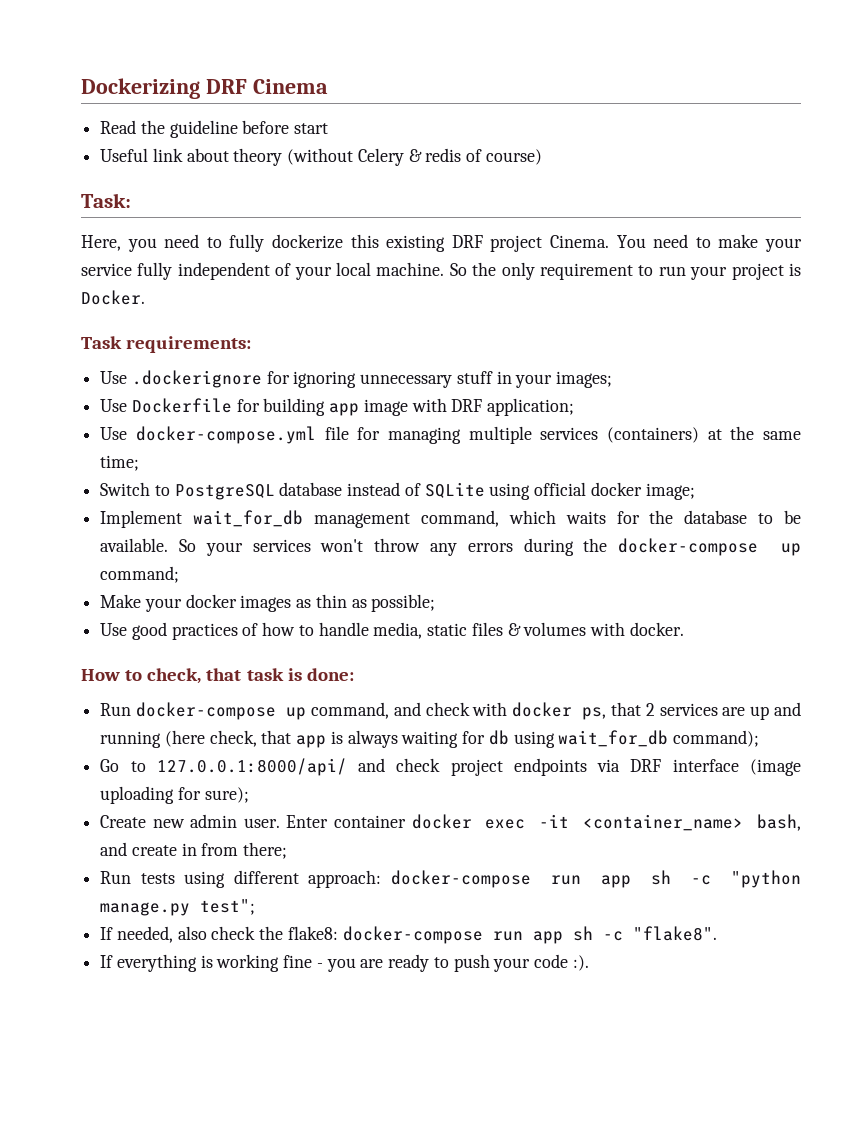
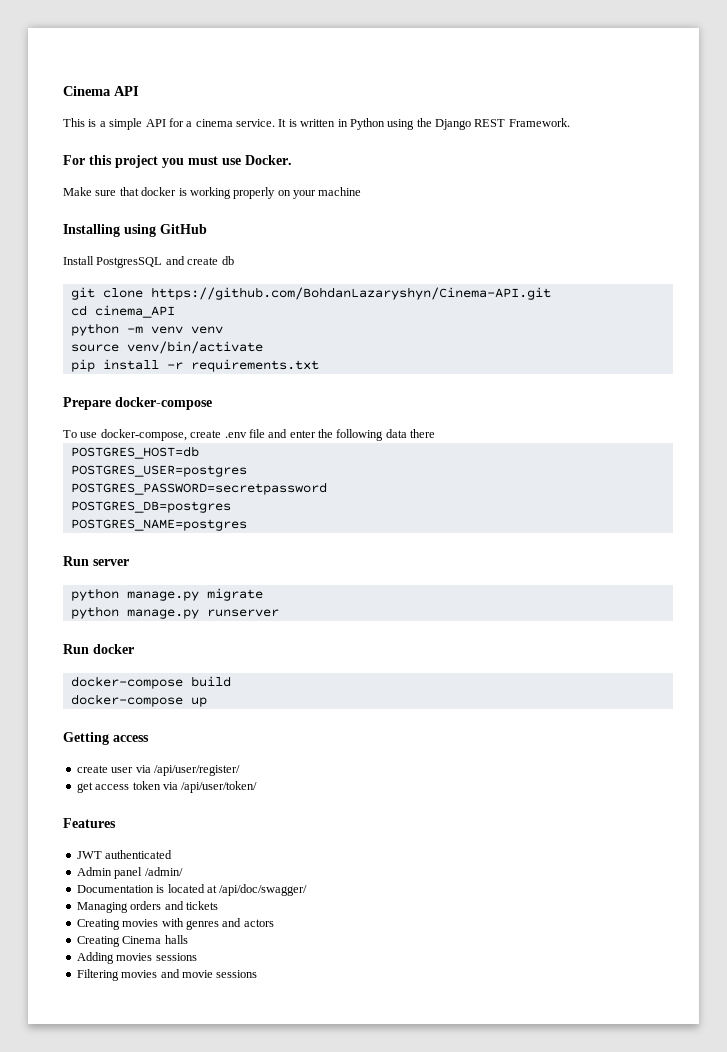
- Dockerizing DRF Cinema
- Read the guideline before start
- Useful link about theory (without Celery & redis of course)
- Task:
- Here, you need to fully dockerize this existing DRF project Cinema. You need to make your service fully independent of your local machine. So the only requirement to run your project is Docker.
- Task requirements:
- Use .dockerignore for ignoring unnecessary stuff in your images;
- Use Dockerfile for building app image with DRF application;
- Use docker-compose.yml file for managing multiple services (containers) at the same time;
- Switch to PostgreSQL database instead of SQLite using official docker image;
- Implement wait_for_db management command, which waits for the database to be available. So your services won't throw any errors during the docker-compose up command;
- Make your docker images as thin as possible;
- Use good practices of how to handle media, static files & volumes with docker.
- How to check, that task is done:
- Run docker-compose up command, and check with docker ps, that 2 services are up and running (here check, that app is always waiting for db using wait_for_db command);
- Go to 127.0.0.1:8000/api/ and check project endpoints via DRF interface (image uploading for sure);
- Create new admin user. Enter container docker exec -it <container_name> bash, and create in from there;
- Run tests using different approach: docker-compose run app sh -c "python manage.py test";
- If needed, also check the flake8: docker-compose run app sh -c "flake8".
- If everything is working fine - you are ready to push your code :).
+ Cinema API
+ This is a simple API for a cinema service. It is written in Python using the Django REST Framework.
+ For this project you must use Docker.
+ Make sure that docker is working properly on your machine
+ Installing using GitHub
+ Install PostgresSQL and create db
+ git clone https://github.com/BohdanLazaryshyn/Cinema-API.git
+ cd cinema_API
+ python -m venv venv
+ source venv/bin/activate
+ pip install -r requirements.txt
+ Prepare docker-compose
+ To use docker-compose, create .env file and enter the following data there
+ POSTGRES_HOST=db
+ POSTGRES_USER=postgres
+ POSTGRES_PASSWORD=secretpassword
+ POSTGRES_DB=postgres
+ POSTGRES_NAME=postgres
+ Run server
+ python manage.py migrate
+ python manage.py runserver
+ Run docker
+ docker-compose build
+ docker-compose up
+ Getting access
+ create user via /api/user/register/
+ get access token via /api/user/token/
+ Features
+ JWT authenticated
+ Admin panel /admin/
+ Documentation is located at /api/doc/swagger/
+ Managing orders and tickets
+ Creating movies with genres and actors
+ Creating Cinema halls
+ Adding movies sessions
+ Filtering movies and movie sessions

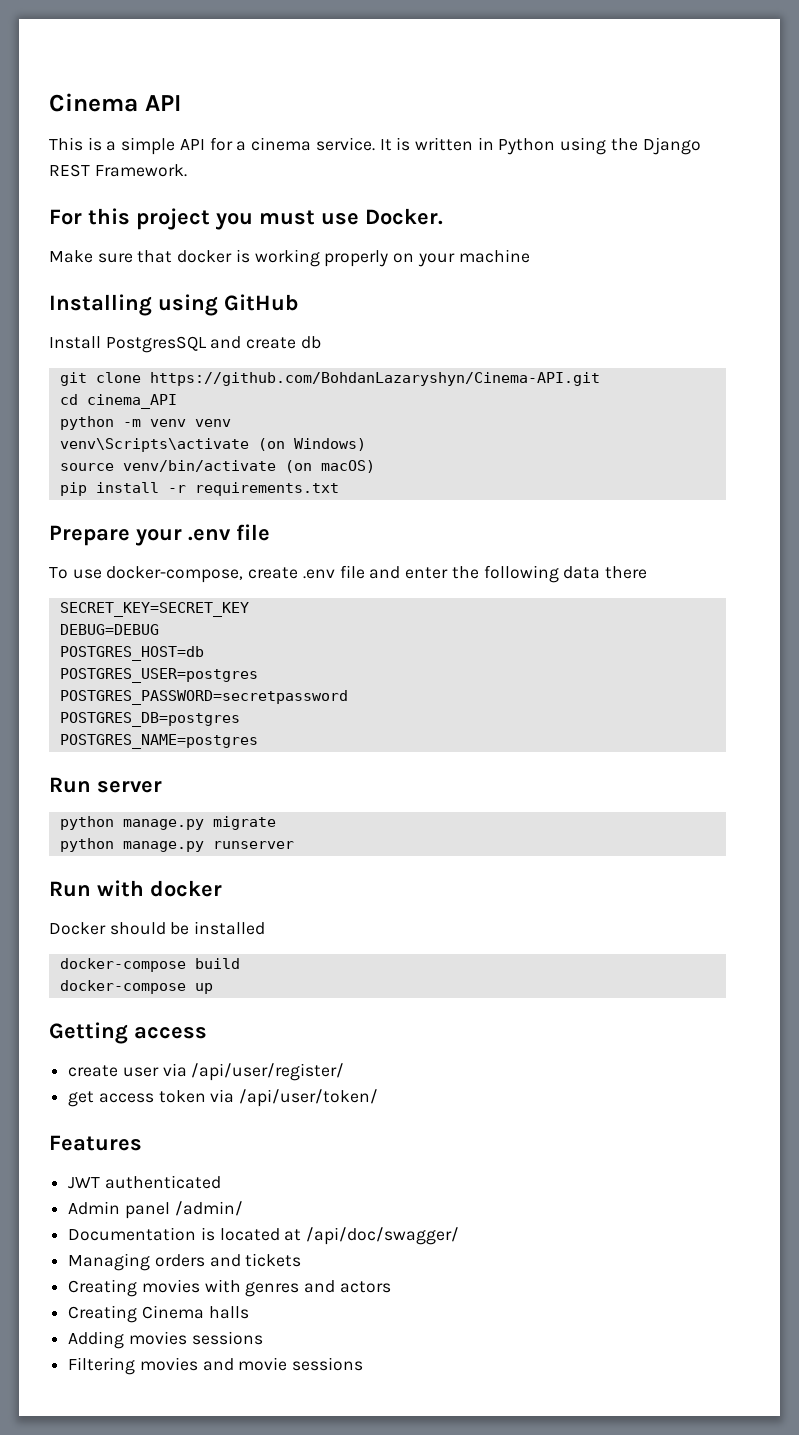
+ venv\Scripts\activate (on Windows)
- source venv/bin/activate
+ source venv/bin/activate (on macOS)
- Prepare docker-compose
+ Prepare your .env file
+ SECRET_KEY=SECRET_KEY
+ DEBUG=DEBUG
- Run docker
+ Run with docker
+ Docker should be installed

